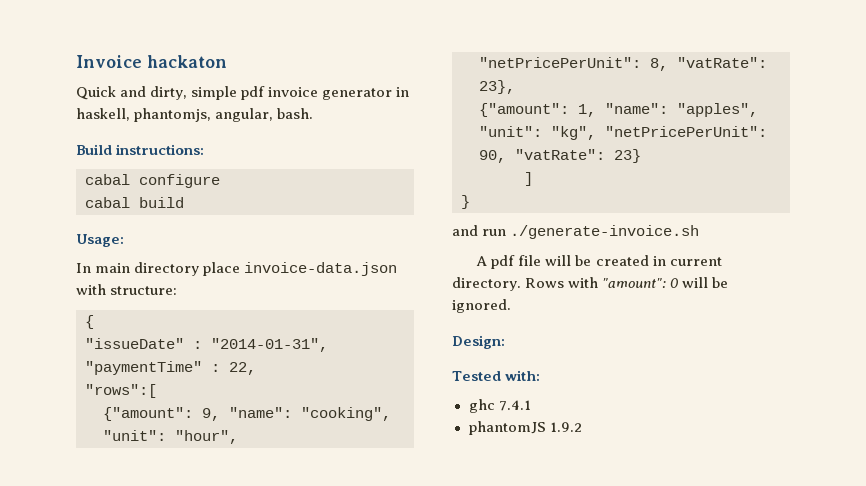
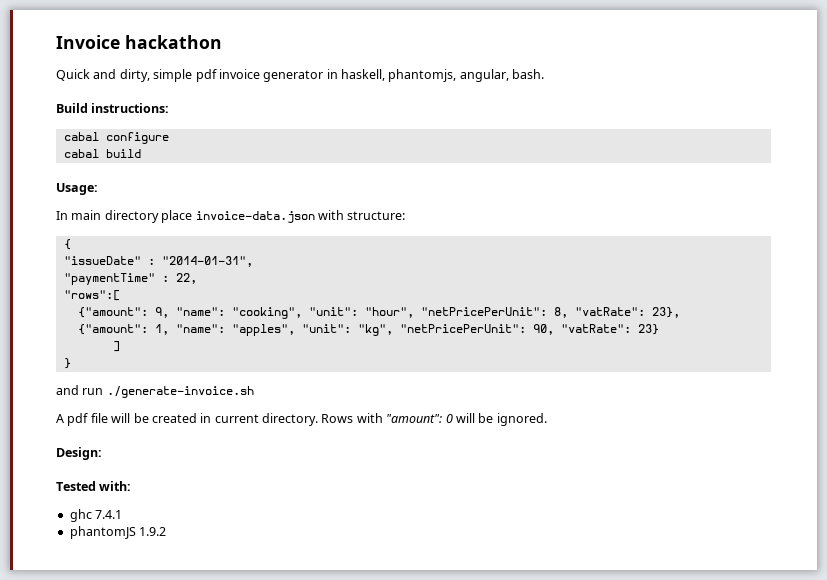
- Invoice hackaton
+ Invoice hackathon

